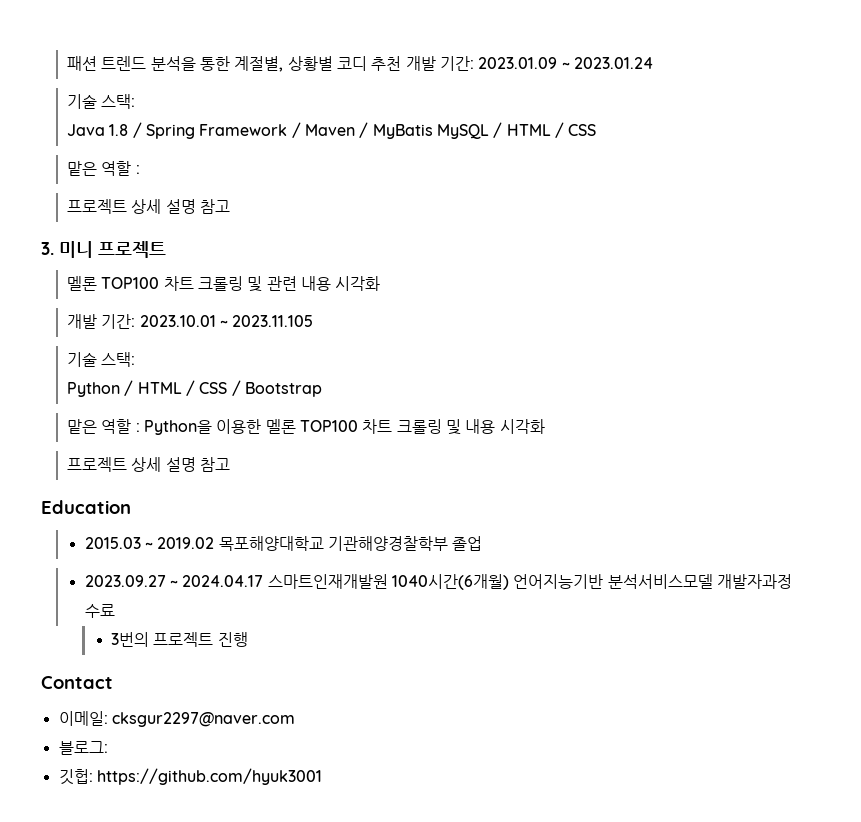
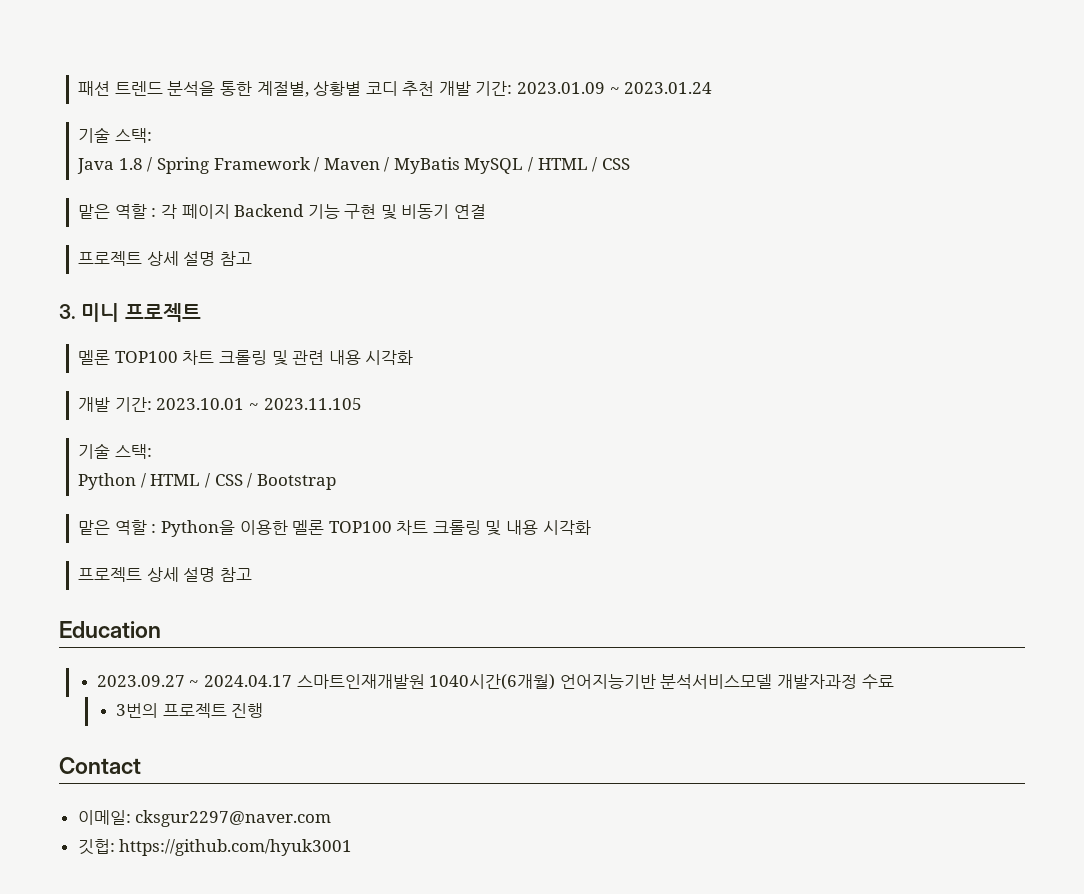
  Java 1.8 / Spring Framework / Maven / MyBatis MySQL / HTML / CSS
- 맡은 역할 :
+ 맡은 역할 : 각 페이지 Backend 기능 구현 및 비동기 연결
- 2015.03 ~ 2019.02 목포해양대학교 기관해양경찰학부 졸업
- 블로그:

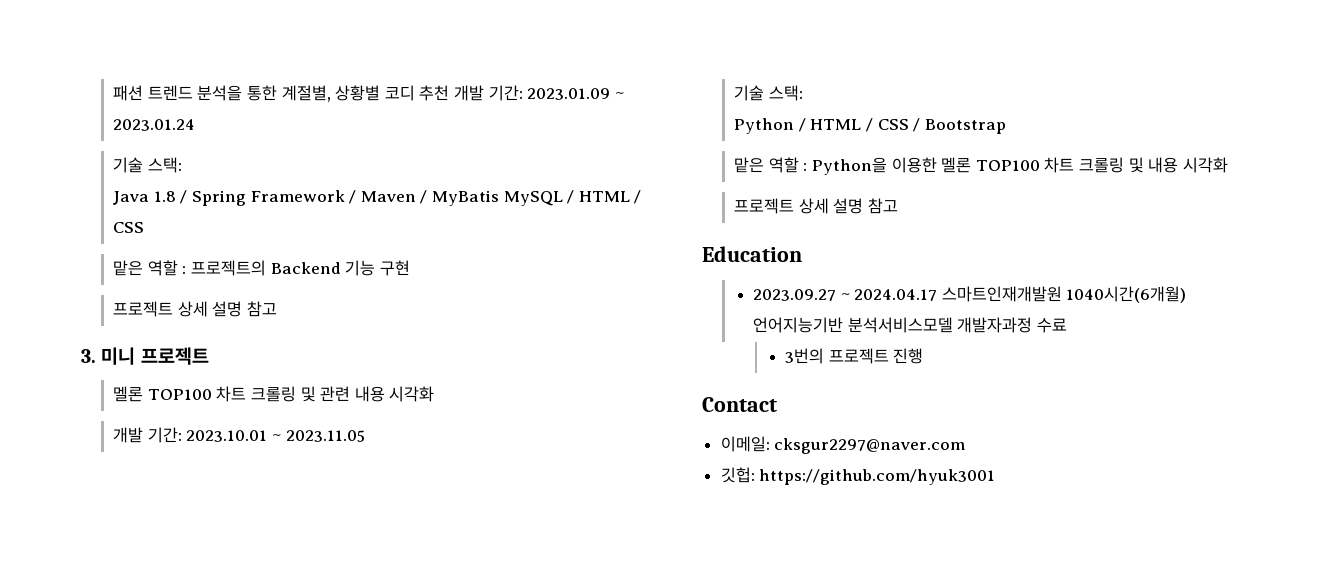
- 맡은 역할 : 각 페이지 Backend 기능 구현 및 비동기 연결
+ 맡은 역할 : 프로젝트의 Backend 기능 구현
- 개발 기간: 2023.10.01 ~ 2023.11.105
+ 개발 기간: 2023.10.01 ~ 2023.11.05

